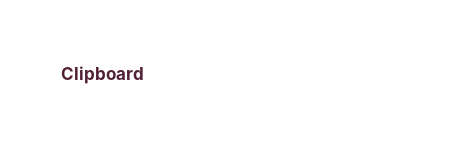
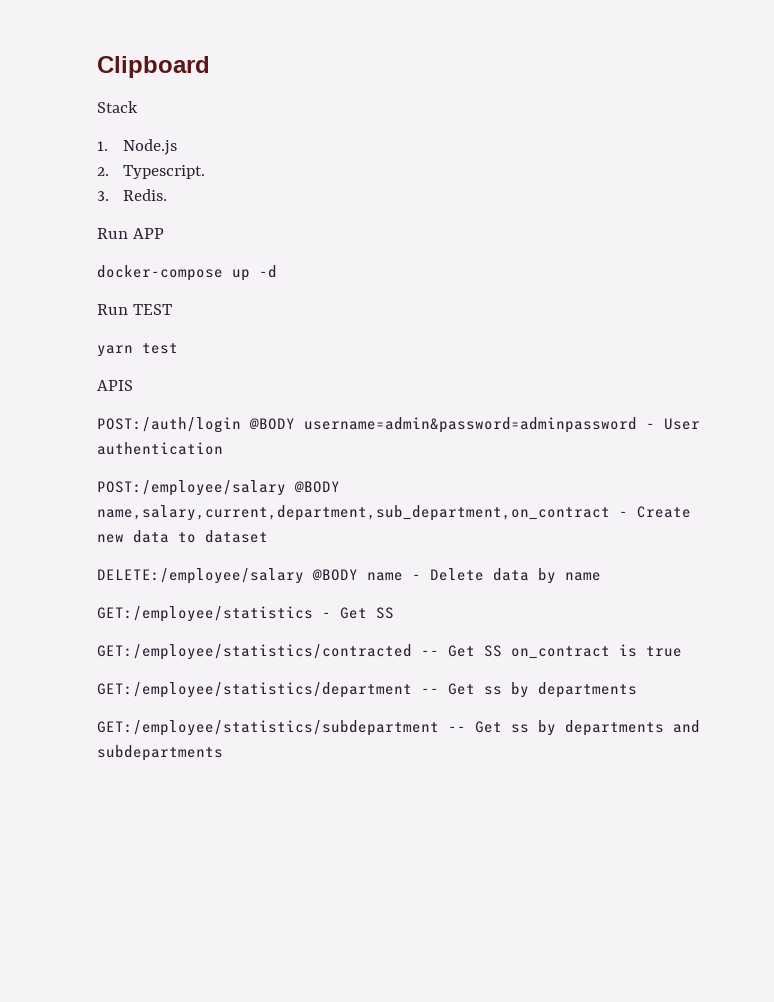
+ Stack
+ 1. Node.js
+ 2. Typescript.
+ 3. Redis.
+ Run APP
+ docker-compose up -d
+ Run TEST
+ yarn test
+ APIS
+ POST:/auth/login @BODY username=admin&password=adminpassword - User authentication
+ POST:/employee/salary @BODY name,salary,current,department,sub_department,on_contract - Create new data to dataset
+ DELETE:/employee/salary @BODY name - Delete data by name
+ GET:/employee/statistics - Get SS
+ GET:/employee/statistics/contracted -- Get SS on_contract is true
+ GET:/employee/statistics/department -- Get ss by departments
+ GET:/employee/statistics/subdepartment -- Get ss by departments and subdepartments

